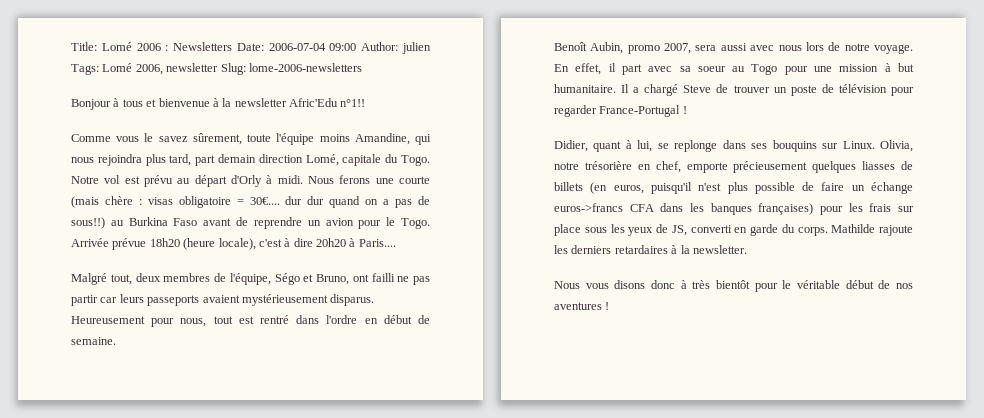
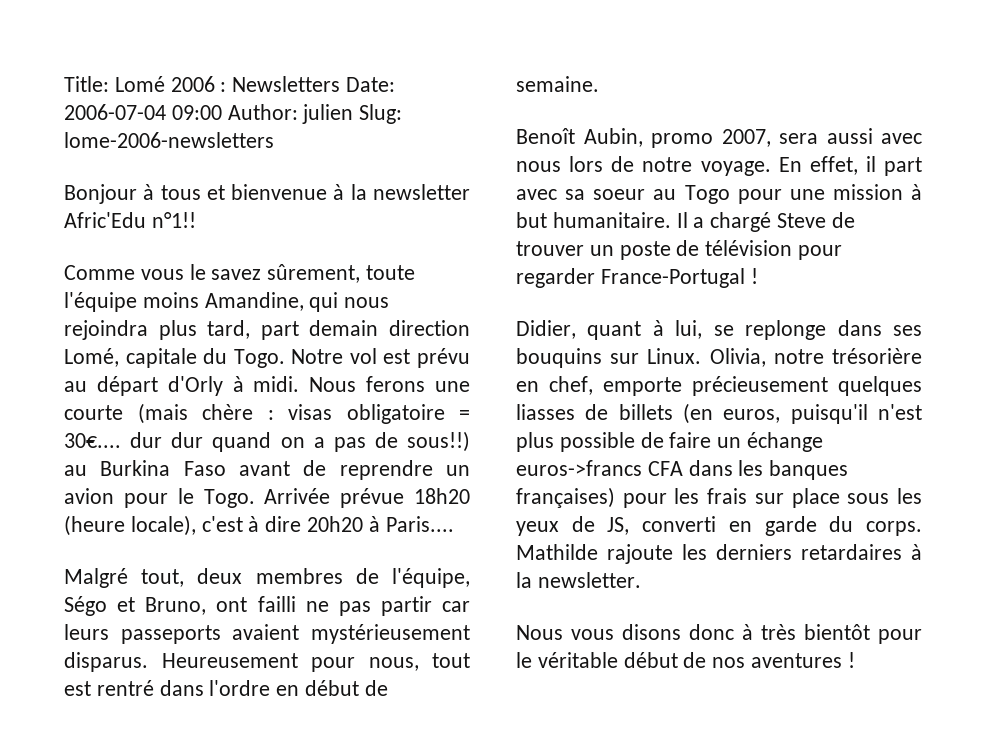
- Title: Lomé 2006 : Newsletters Date: 2006-07-04 09:00 Author: julien Tags: Lomé 2006, newsletter Slug: lome-2006-newsletters
+ Title: Lomé 2006 : Newsletters Date: 2006-07-04 09:00 Author: julien Slug: lome-2006-newsletters

